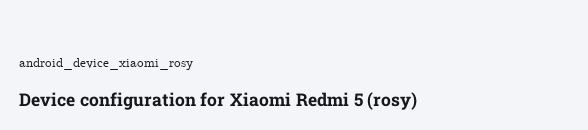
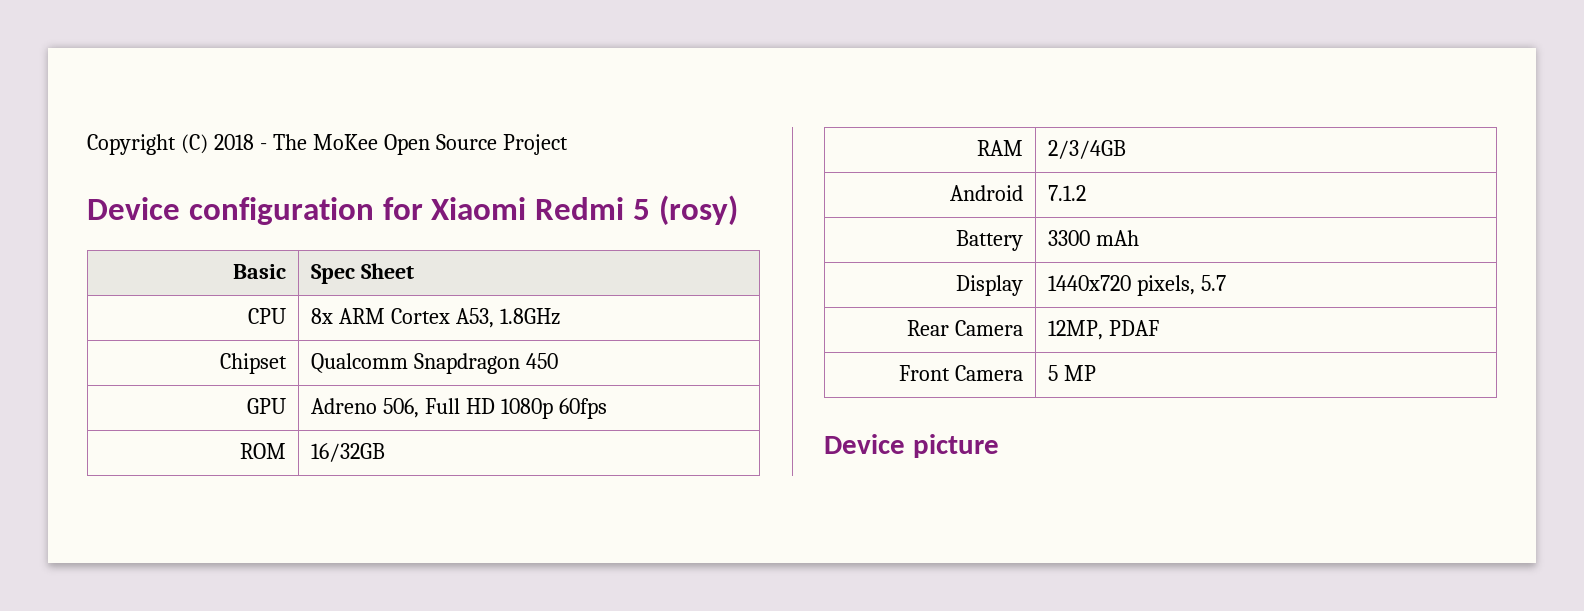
- android_device_xiaomi_rosy
+ Copyright (C) 2018 - The MoKee Open Source Project
+ Basic | Spec Sheet
+ CPU | 8x ARM Cortex A53, 1.8GHz
+ Chipset | Qualcomm Snapdragon 450
+ GPU | Adreno 506, Full HD 1080p 60fps
+ ROM | 16/32GB
+ RAM | 2/3/4GB
+ Android | 7.1.2
+ Battery | 3300 mAh
+ Display | 1440x720 pixels, 5.7
+ Rear Camera | 12MP, PDAF
+ Front Camera | 5 MP
+ Device picture

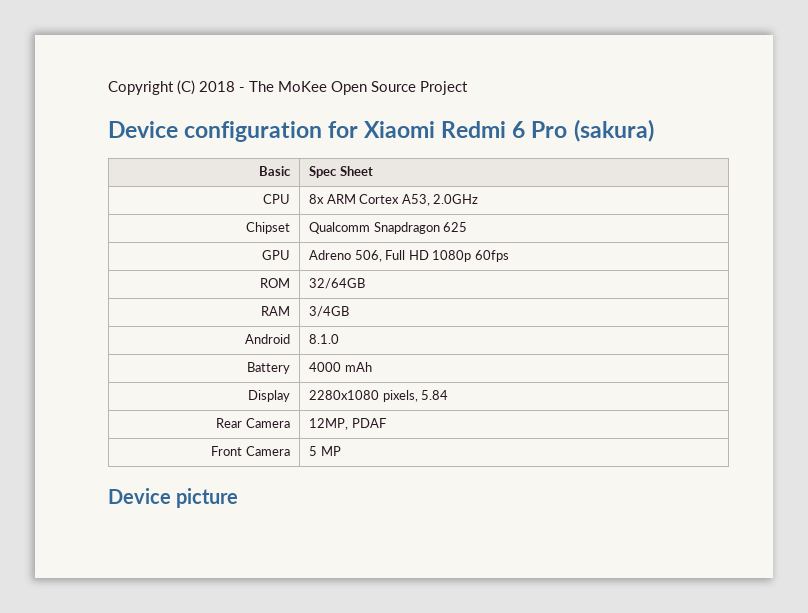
- Device configuration for Xiaomi Redmi 5 (rosy)
+ Device configuration for Xiaomi Redmi 6 Pro (sakura)
- CPU | 8x ARM Cortex A53, 1.8GHz
+ CPU | 8x ARM Cortex A53, 2.0GHz
- Chipset | Qualcomm Snapdragon 450
+ Chipset | Qualcomm Snapdragon 625
- ROM | 16/32GB
+ ROM | 32/64GB
- RAM | 2/3/4GB
+ RAM | 3/4GB
- Android | 7.1.2
+ Android | 8.1.0
- Battery | 3300 mAh
+ Battery | 4000 mAh
- Display | 1440x720 pixels, 5.7
+ Display | 2280x1080 pixels, 5.84

